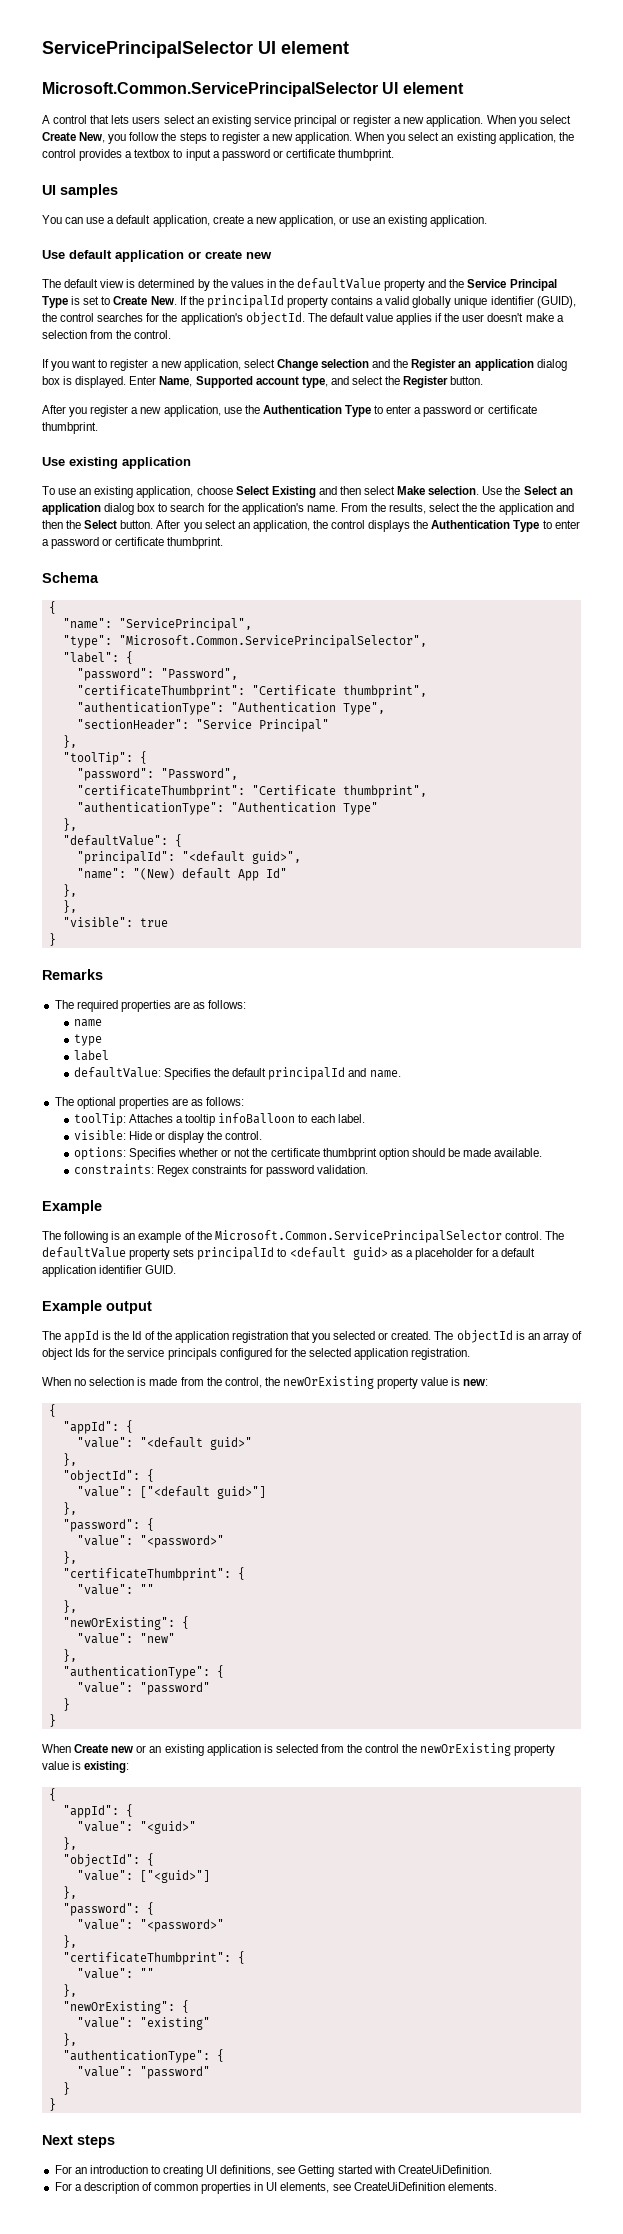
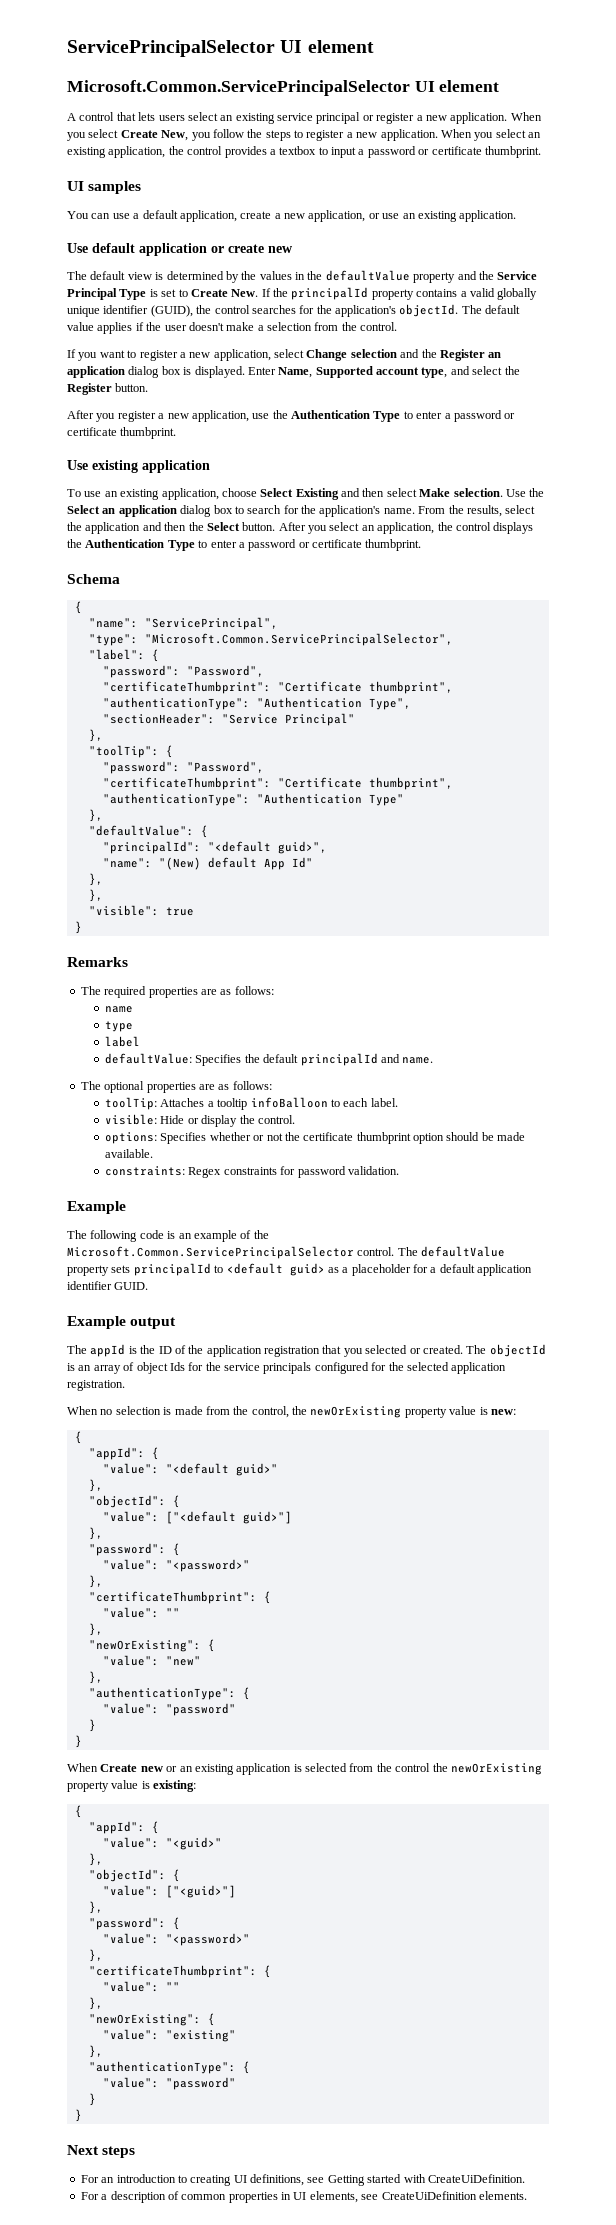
- From the results, select the the application and then the Select button.
+ From the results, select the application and then the Select button.
- The following is an example of the Microsoft.Common.ServicePrincipalSelector control.
+ The following code is an example of the Microsoft.Common.ServicePrincipalSelector control.
- The appId is the Id of the application registration that you selected or created.
+ The appId is the ID of the application registration that you selected or created.

